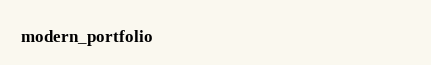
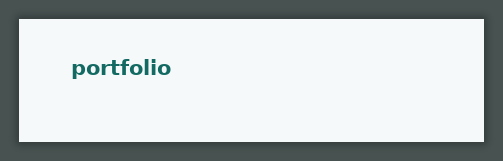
- modern_portfolio
+ portfolio

